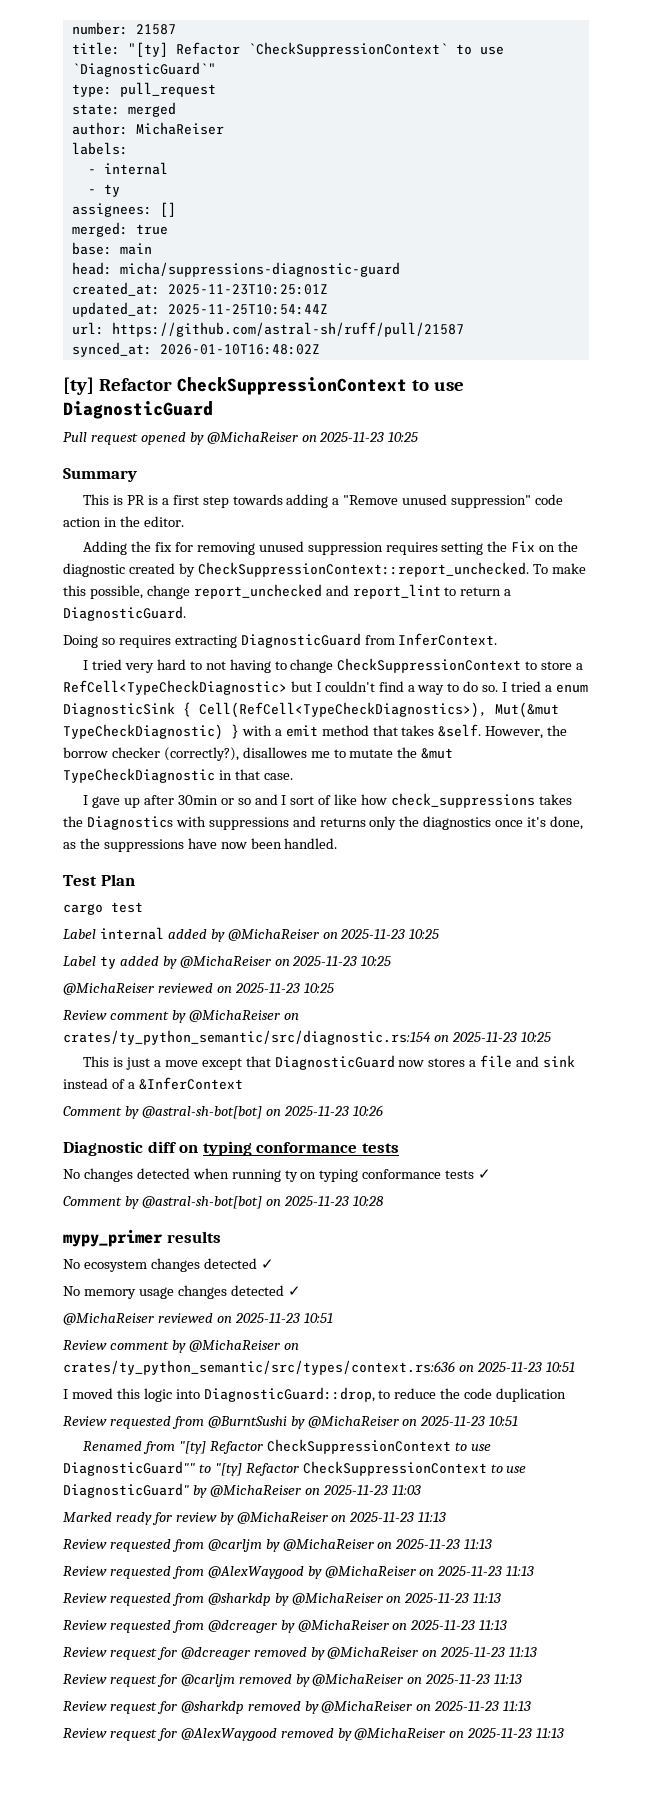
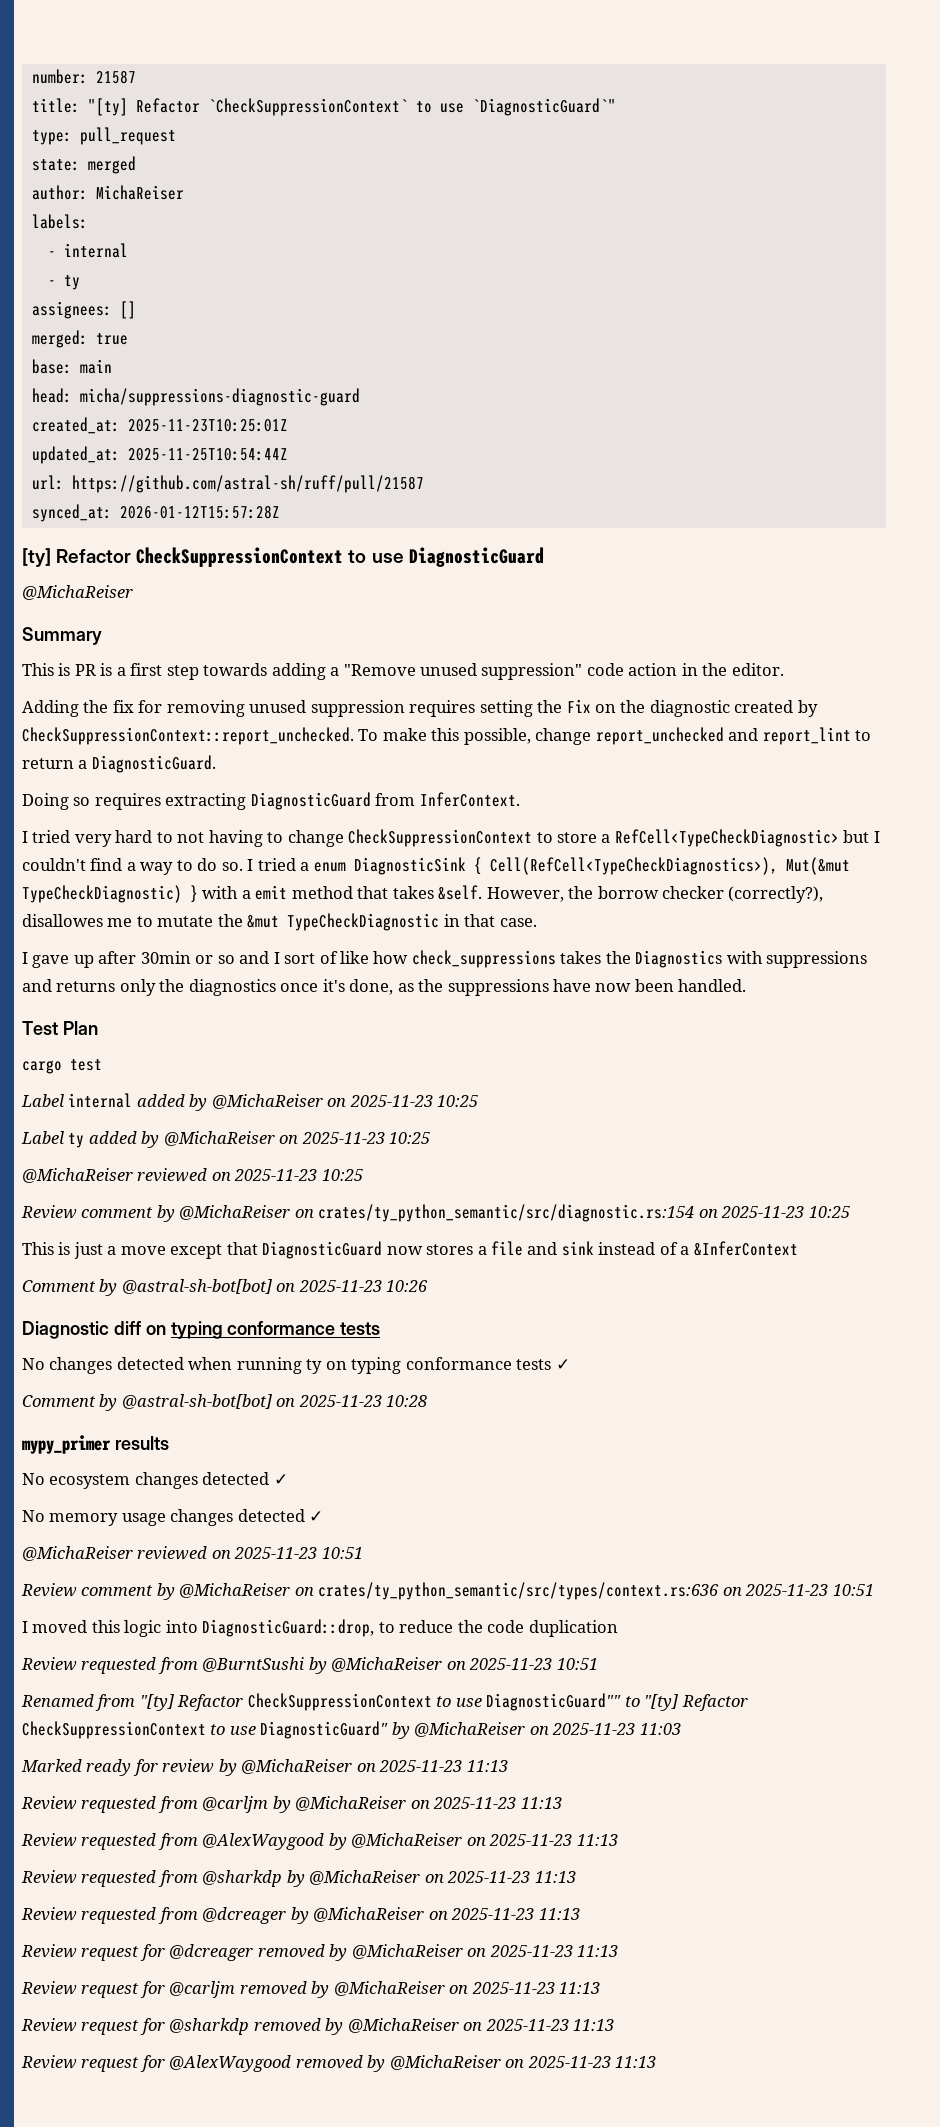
- synced_at: 2026-01-10T16:48:02Z
+ synced_at: 2026-01-12T15:57:28Z
  [ty] Refactor CheckSuppressionContext to use DiagnosticGuard
- Pull request opened by @MichaReiser on 2025-11-23 10:25
+ @MichaReiser

